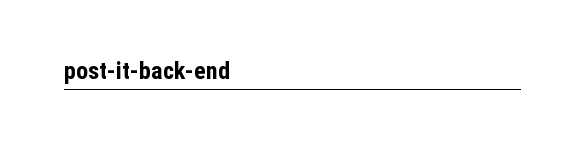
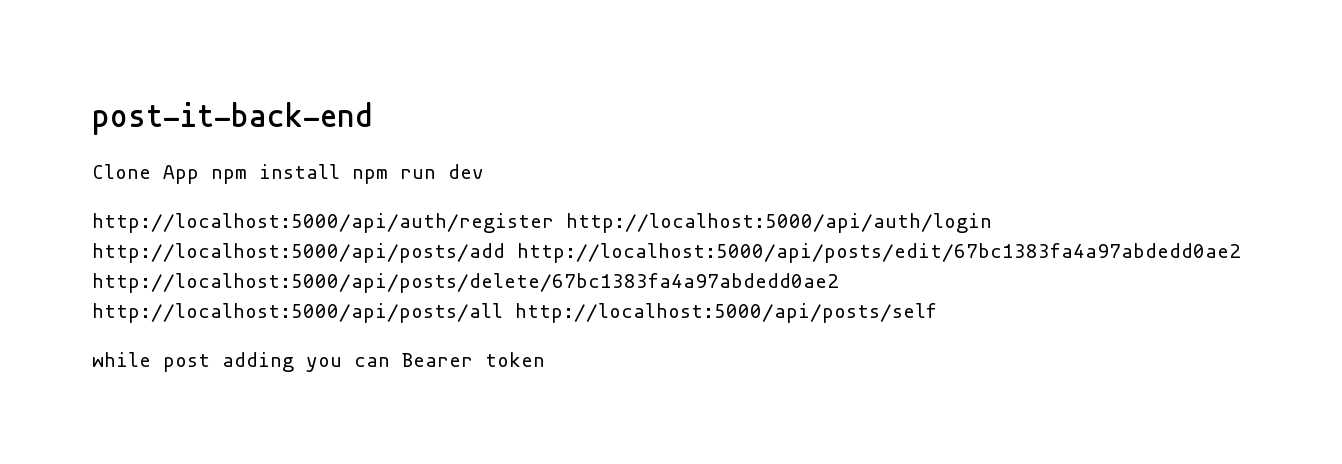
+ Clone App npm install npm run dev
+ http://localhost:5000/api/auth/register http://localhost:5000/api/auth/login http://localhost:5000/api/posts/add http://localhost:5000/api/posts/edit/67bc1383fa4a97abdedd0ae2 http://localhost:5000/api/posts/delete/67bc1383fa4a97abdedd0ae2 http://localhost:5000/api/posts/all http://localhost:5000/api/posts/self
+ while post adding you can Bearer token

